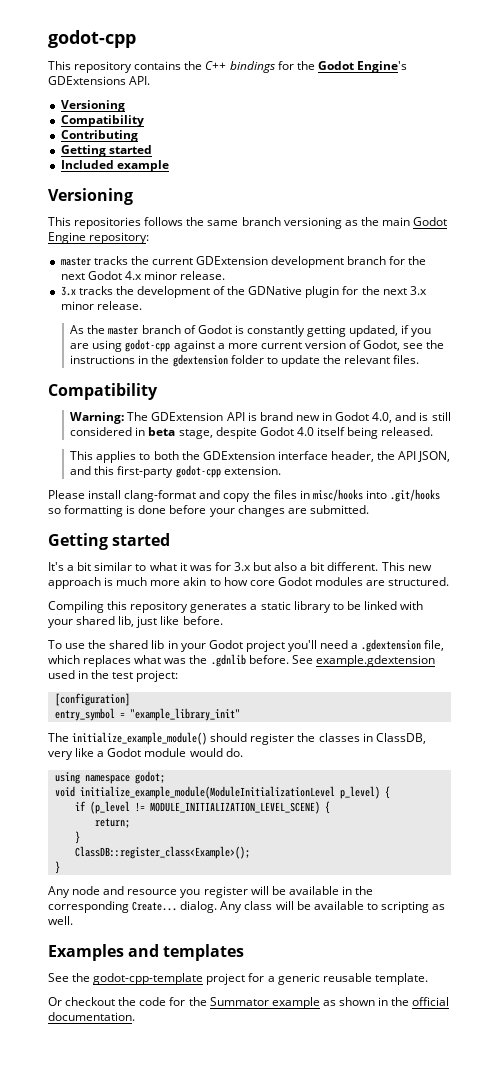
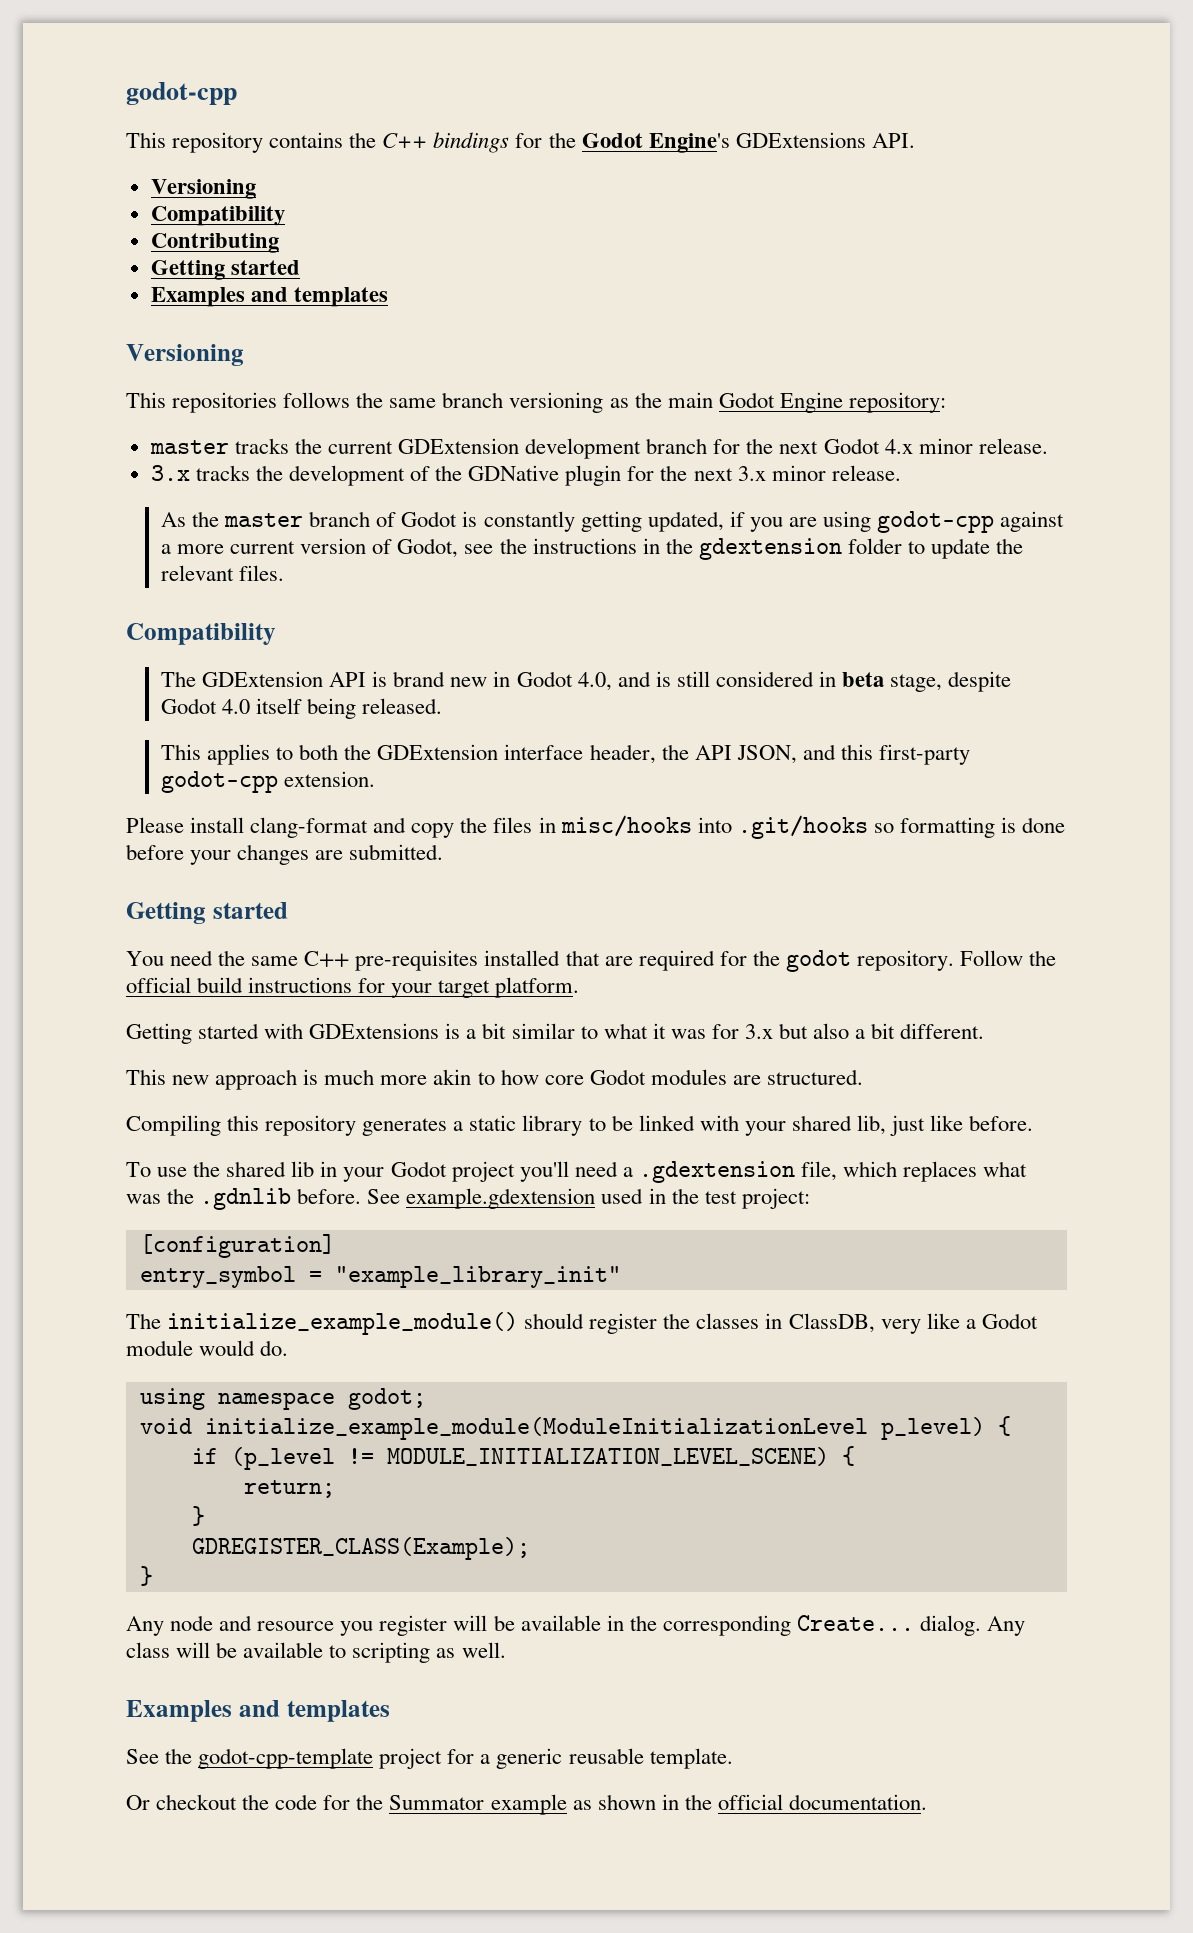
  Contributing
  Getting started
- Included example
+ Examples and templates
- Warning: The GDExtension API is brand new in Godot 4.0, and is still considered in beta stage, despite Godot 4.0 itself being released.
+ The GDExtension API is brand new in Godot 4.0, and is still considered in beta stage, despite Godot 4.0 itself being released.
- It's a bit similar to what it was for 3.x but also a bit different. This new approach is much more akin to how core Godot modules are structured.
+ You need the same C++ pre-requisites installed that are required for the godot repository. Follow the official build instructions for your target platform.
+ Getting started with GDExtensions is a bit similar to what it was for 3.x but also a bit different.
+ This new approach is much more akin to how core Godot modules are structured.
- ClassDB::register_class<Example>();
+ GDREGISTER_CLASS(Example);

